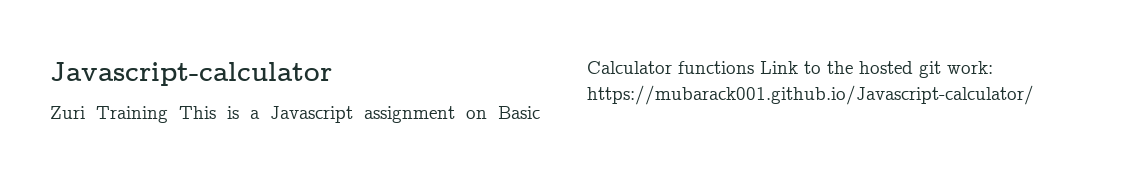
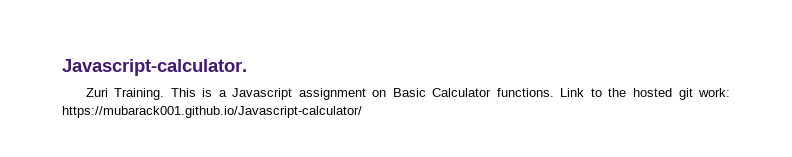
- Javascript-calculator
+ Javascript-calculator.
- Zuri Training This is a Javascript assignment on Basic Calculator functions Link to the hosted git work: https://mubarack001.github.io/Javascript-calculator/
+ Zuri Training. This is a Javascript assignment on Basic Calculator functions. Link to the hosted git work: https://mubarack001.github.io/Javascript-calculator/

